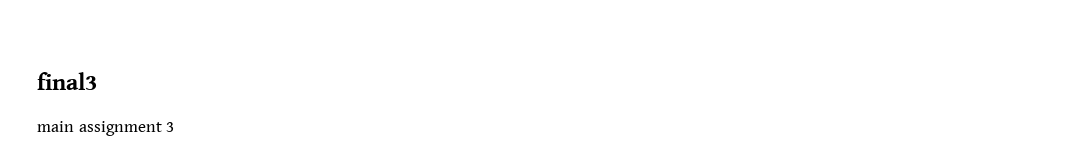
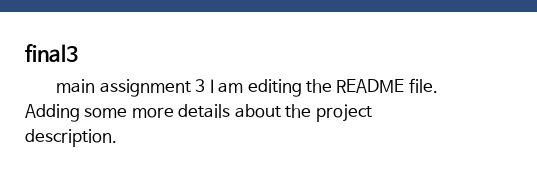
- main assignment 3
+ main assignment 3 I am editing the README file. Adding some more details about the project description.

